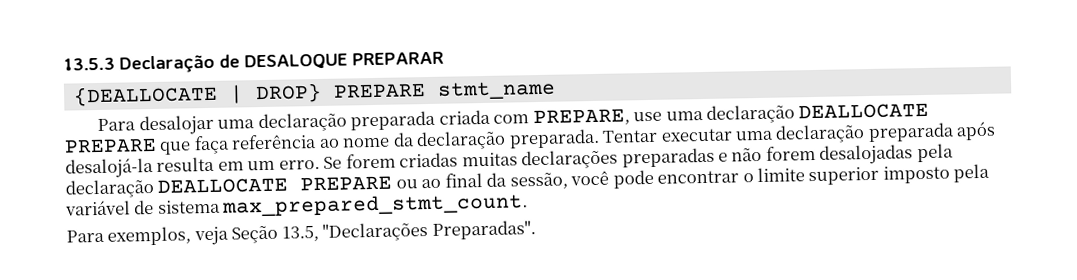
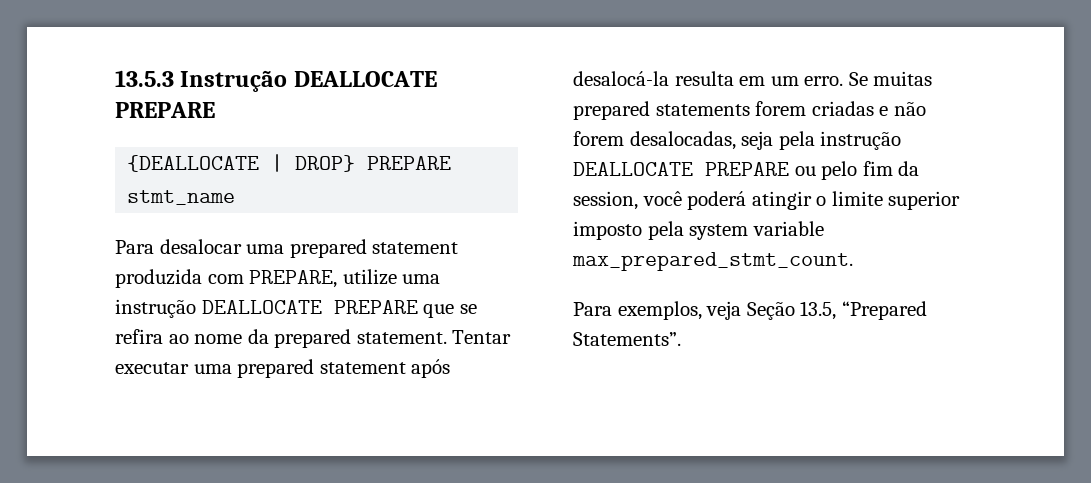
- 13.5.3 Declaração de DESALOQUE PREPARAR
+ 13.5.3 Instrução DEALLOCATE PREPARE
- Para desalojar uma declaração preparada criada com PREPARE, use uma declaração DEALLOCATE PREPARE que faça referência ao nome da declaração preparada.
+ Para desalocar uma prepared statement produzida com PREPARE, utilize uma instrução DEALLOCATE PREPARE que se refira ao nome da prepared statement.
- Tentar executar uma declaração preparada após desalojá-la resulta em um erro.
+ Tentar executar uma prepared statement após desalocá-la resulta em um erro.
- Se forem criadas muitas declarações preparadas e não forem desalojadas pela declaração DEALLOCATE PREPARE ou ao final da sessão, você pode encontrar o limite superior imposto pela variável de sistema max_prepared_stmt_count.
+ Se muitas prepared statements forem criadas e não forem desalocadas, seja pela instrução DEALLOCATE PREPARE ou pelo fim da session, você poderá atingir o limite superior imposto pela system variable max_prepared_stmt_count.
- Para exemplos, veja Seção 13.5, "Declarações Preparadas".
+ Para exemplos, veja Seção 13.5, “Prepared Statements”.

